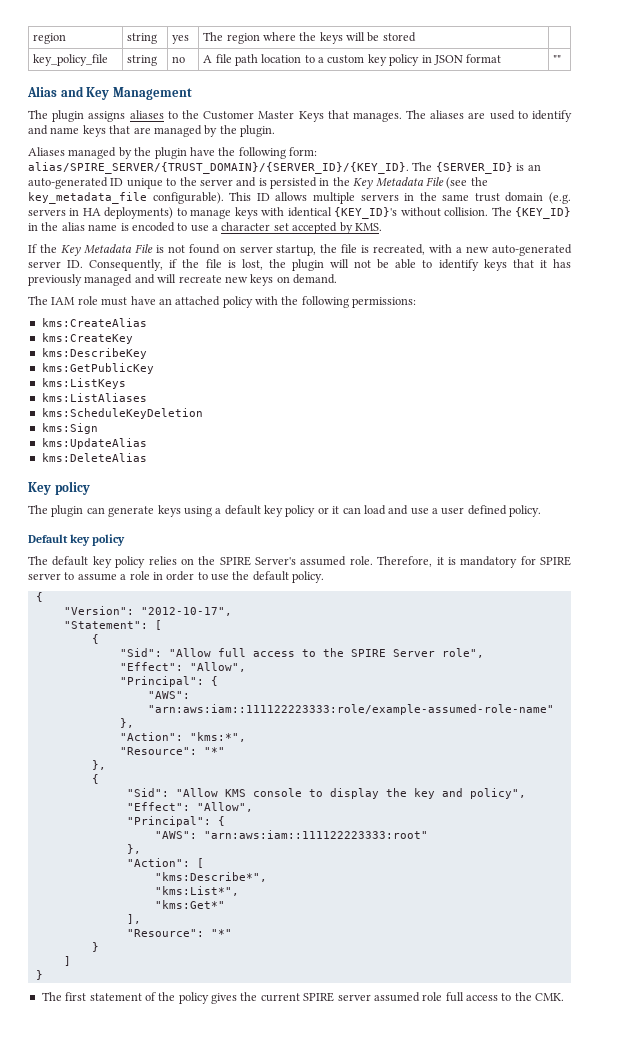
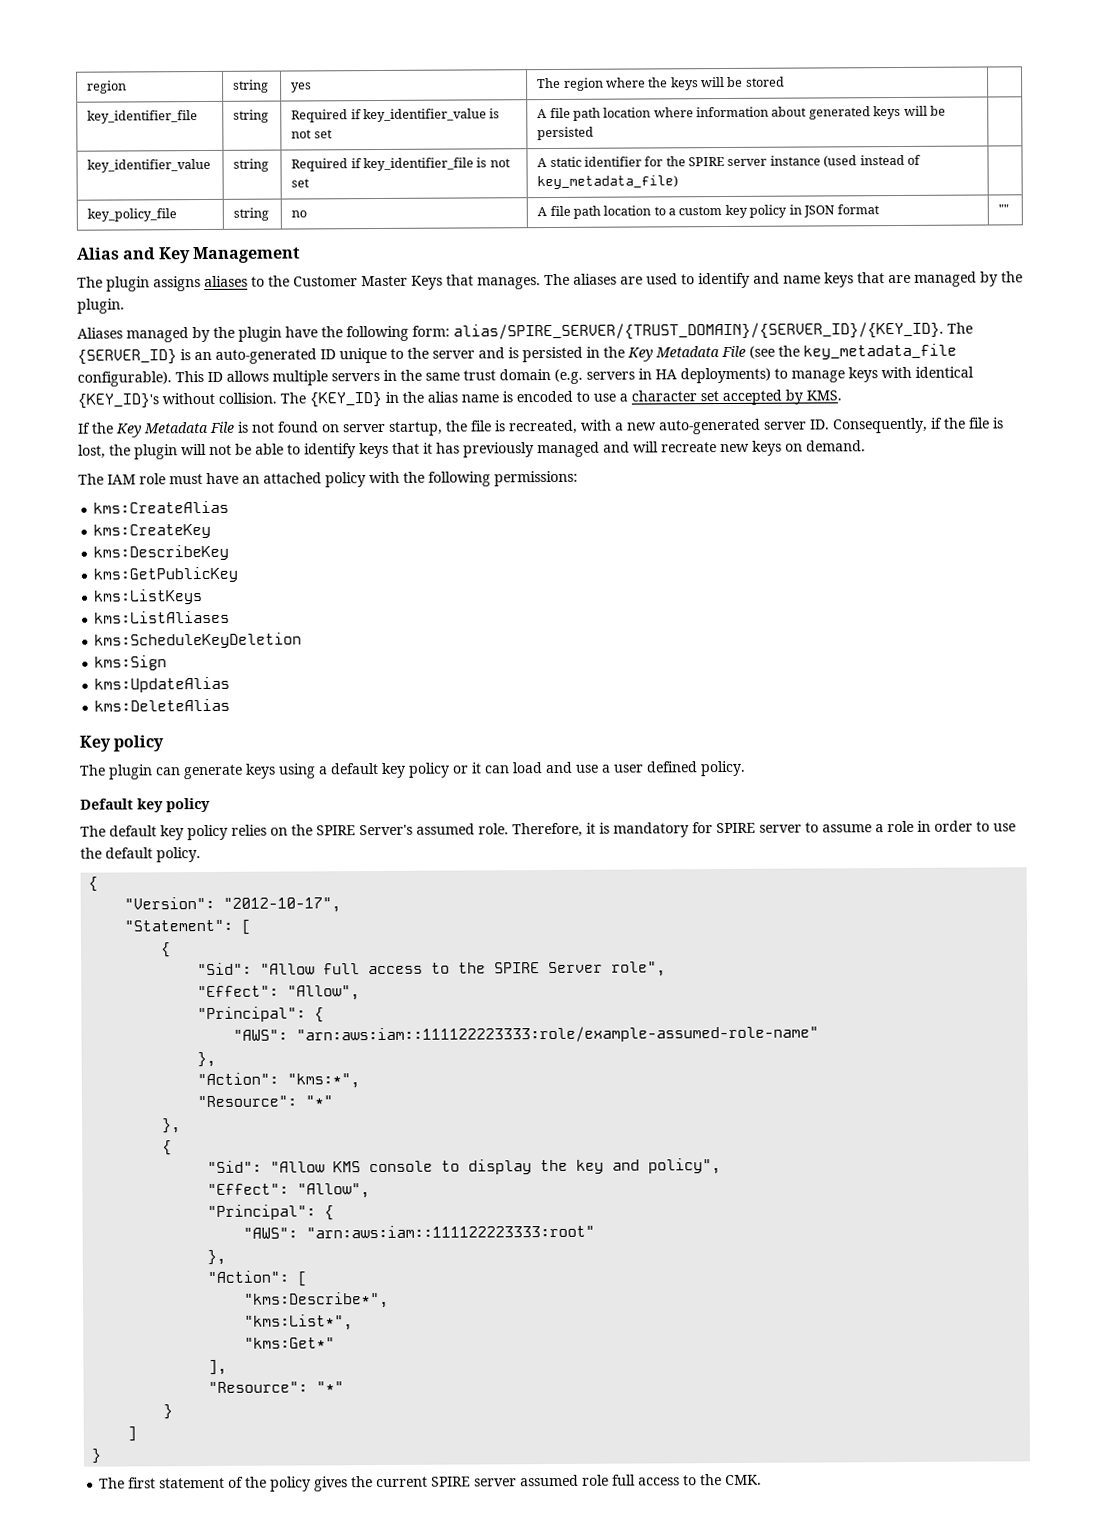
+ key_identifier_file | string | Required if key_identifier_value is not set | A file path location where information about generated keys will be persisted |
+ key_identifier_value | string | Required if key_identifier_file is not set | A static identifier for the SPIRE server instance (used instead of key_metadata_file) |

